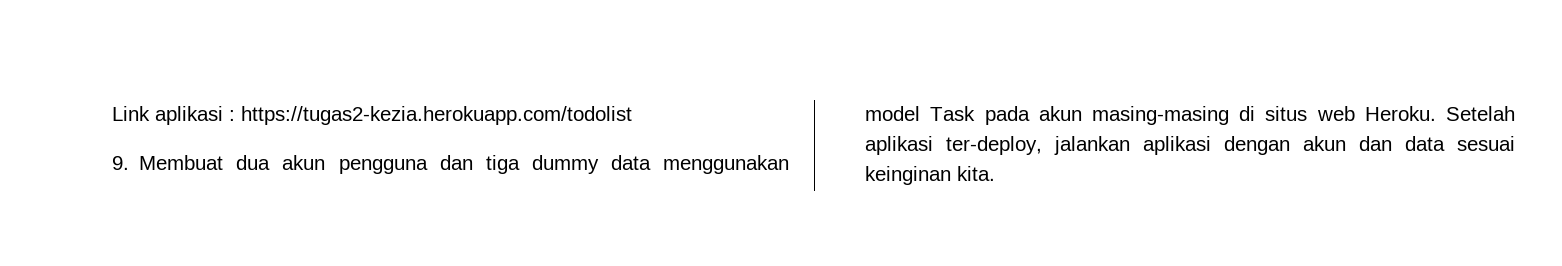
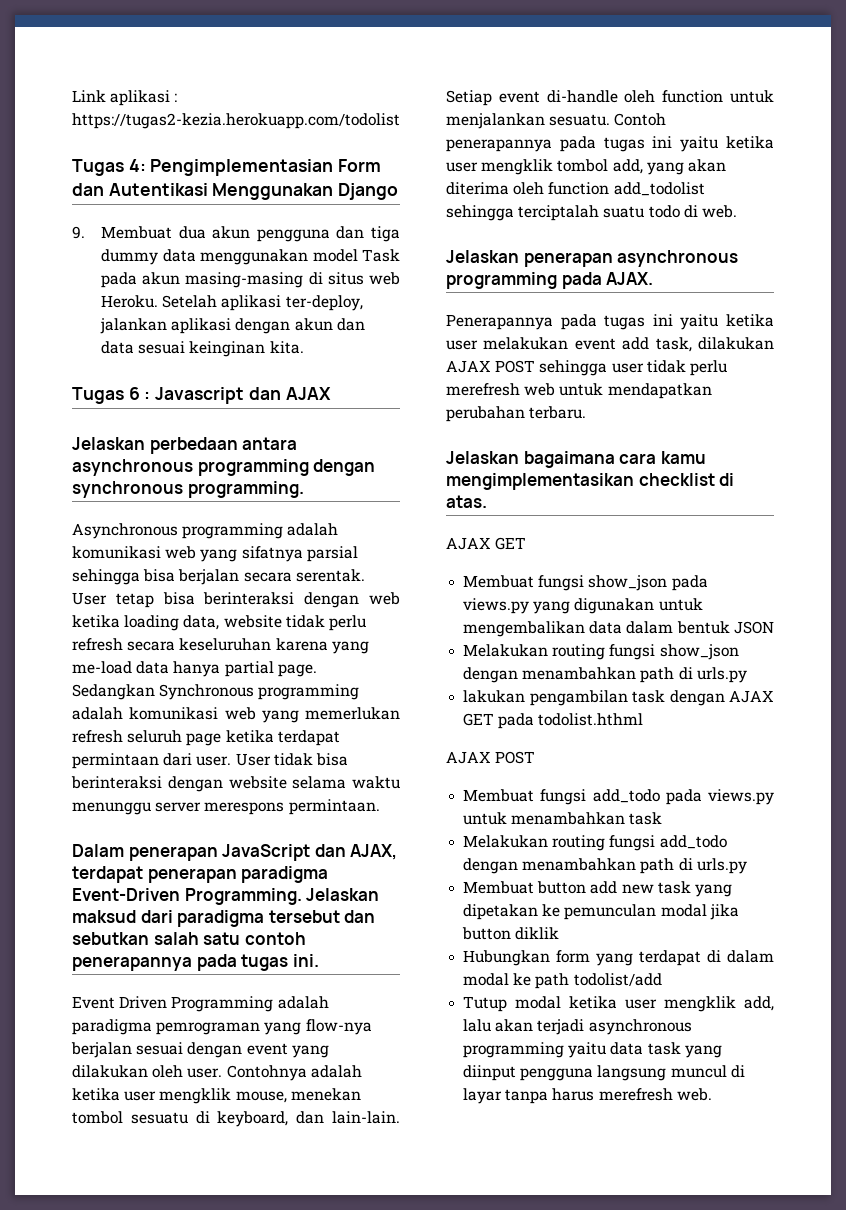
+ Tugas 4: Pengimplementasian Form dan Autentikasi Menggunakan Django
+ Tugas 6 : Javascript dan AJAX
+ Jelaskan perbedaan antara asynchronous programming dengan synchronous programming.
+ Asynchronous programming adalah komunikasi web yang sifatnya parsial sehingga bisa berjalan secara serentak. User tetap bisa berinteraksi dengan web ketika loading data, website tidak perlu refresh secara keseluruhan karena yang me-load data hanya partial page. Sedangkan Synchronous programming adalah komunikasi web yang memerlukan refresh seluruh page ketika terdapat permintaan dari user. User tidak bisa berinteraksi dengan website selama waktu menunggu server merespons permintaan.
+ Dalam penerapan JavaScript dan AJAX, terdapat penerapan paradigma Event-Driven Programming. Jelaskan maksud dari paradigma tersebut dan sebutkan salah satu contoh penerapannya pada tugas ini.
+ Event Driven Programming adalah paradigma pemrograman yang flow-nya berjalan sesuai dengan event yang dilakukan oleh user. Contohnya adalah ketika user mengklik mouse, menekan tombol sesuatu di keyboard, dan lain-lain. Setiap event di-handle oleh function untuk menjalankan sesuatu. Contoh penerapannya pada tugas ini yaitu ketika user mengklik tombol add, yang akan diterima oleh function add_todolist sehingga terciptalah suatu todo di web.
+ Jelaskan penerapan asynchronous programming pada AJAX.
+ Penerapannya pada tugas ini yaitu ketika user melakukan event add task, dilakukan AJAX POST sehingga user tidak perlu merefresh web untuk mendapatkan perubahan terbaru.
+ Jelaskan bagaimana cara kamu mengimplementasikan checklist di atas.
+ AJAX GET
+ Membuat fungsi show_json pada views.py yang digunakan untuk mengembalikan data dalam bentuk JSON
+ Melakukan routing fungsi show_json dengan menambahkan path di urls.py
+ lakukan pengambilan task dengan AJAX GET pada todolist.hthml
+ AJAX POST
+ Membuat fungsi add_todo pada views.py untuk menambahkan task
+ Melakukan routing fungsi add_todo dengan menambahkan path di urls.py
+ Membuat button add new task yang dipetakan ke pemunculan modal jika button diklik
+ Hubungkan form yang terdapat di dalam modal ke path todolist/add
+ Tutup modal ketika user mengklik add, lalu akan terjadi asynchronous programming yaitu data task yang diinput pengguna langsung muncul di layar tanpa harus merefresh web.

